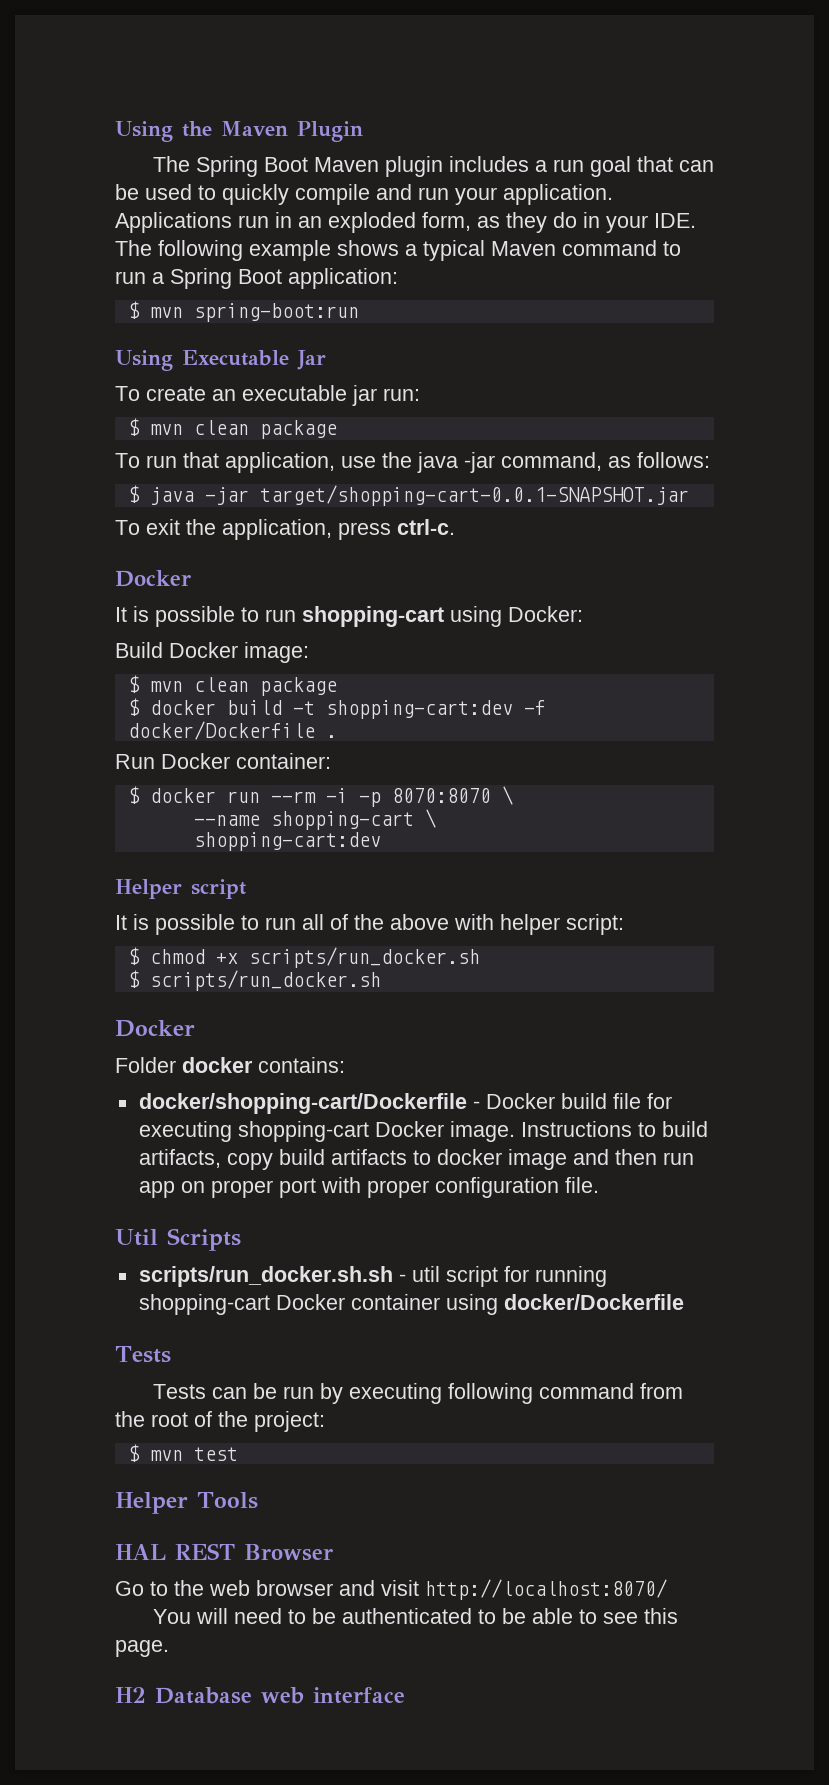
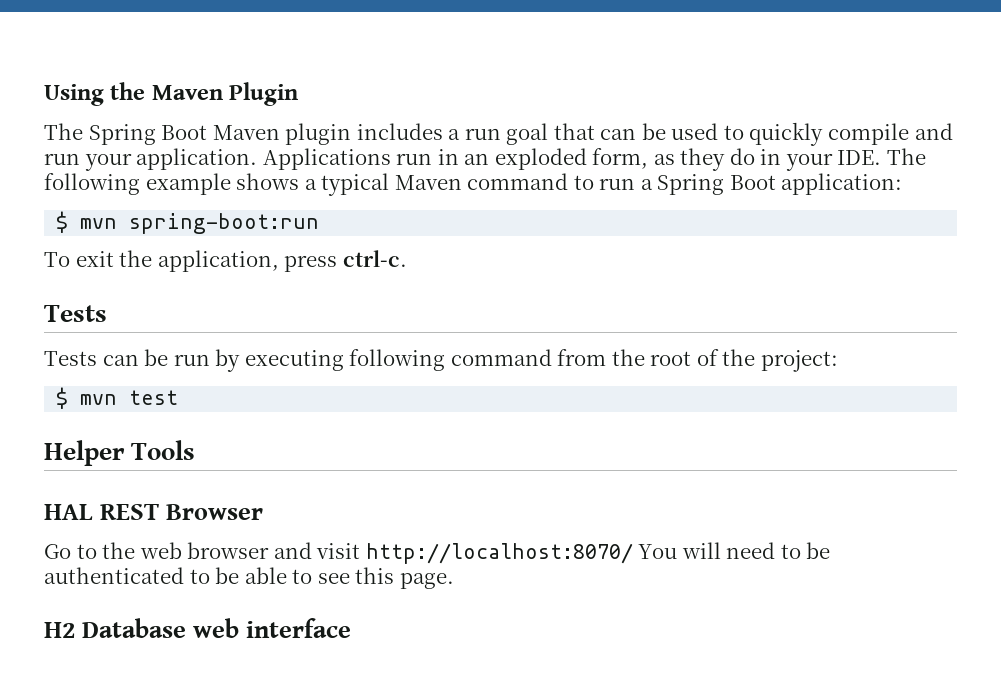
- Using Executable Jar
- To create an executable jar run:
- $ mvn clean package
- To run that application, use the java -jar command, as follows:
- $ java -jar target/shopping-cart-0.0.1-SNAPSHOT.jar
  To exit the application, press ctrl-c.
- Docker
- It is possible to run shopping-cart using Docker:
- Build Docker image:
- $ mvn clean package
- $ docker build -t shopping-cart:dev -f docker/Dockerfile .
- Run Docker container:
- $ docker run --rm -i -p 8070:8070 \
- --name shopping-cart \
- shopping-cart:dev
- Helper script
- It is possible to run all of the above with helper script:
- $ chmod +x scripts/run_docker.sh
- $ scripts/run_docker.sh
- Docker
- Folder docker contains:
- docker/shopping-cart/Dockerfile - Docker build file for executing shopping-cart Docker image. Instructions to build artifacts, copy build artifacts to docker image and then run app on proper port with proper configuration file.
- Util Scripts
- scripts/run_docker.sh.sh - util script for running shopping-cart Docker container using docker/Dockerfile
- Go to the web browser and visit http://localhost:8070/
- You will need to be authenticated to be able to see this page.
+ Go to the web browser and visit http://localhost:8070/ You will need to be authenticated to be able to see this page.

